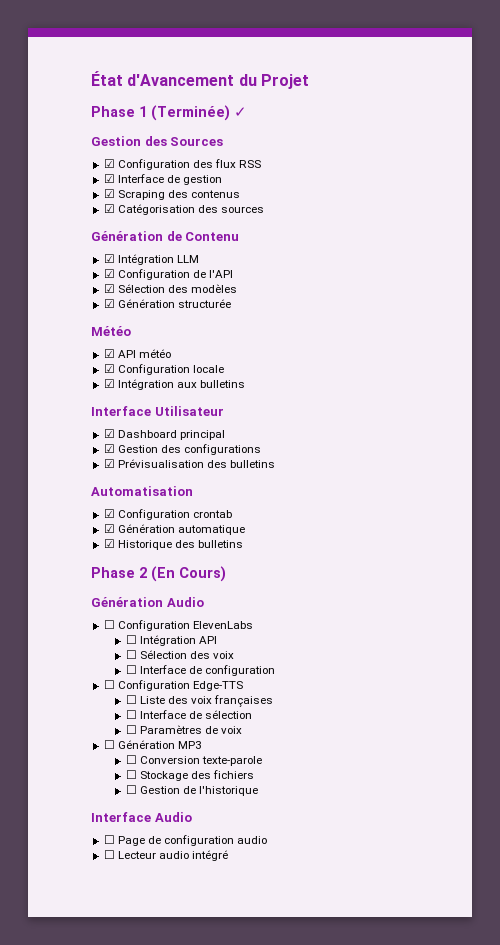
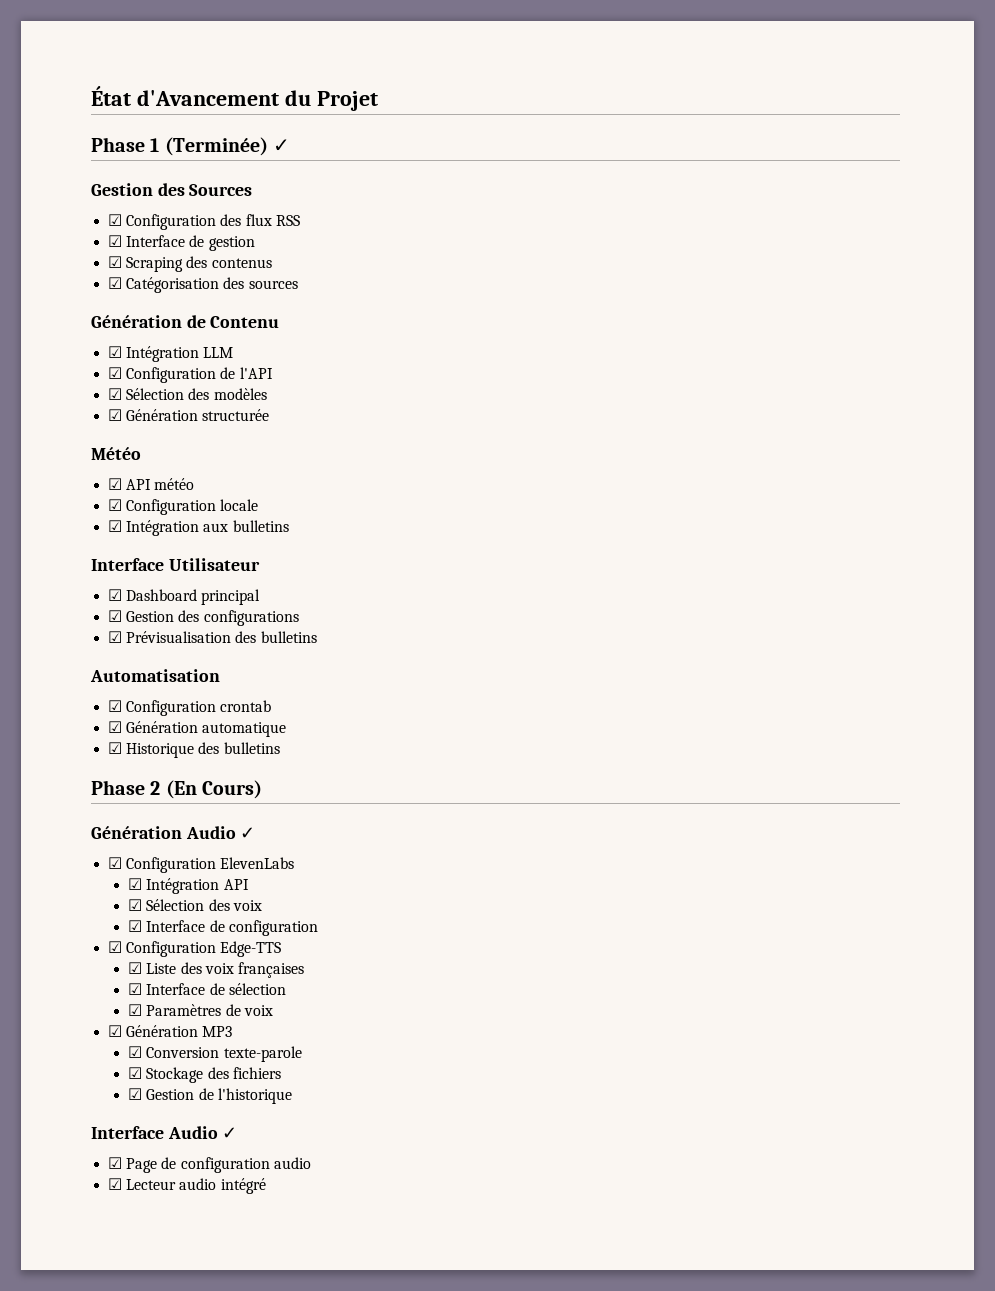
- Génération Audio
- ☐ Configuration ElevenLabs
+ Génération Audio ✓
+ ☑ Configuration ElevenLabs
- ☐ Intégration API
+ ☑ Intégration API
- ☐ Sélection des voix
+ ☑ Sélection des voix
- ☐ Interface de configuration
+ ☑ Interface de configuration
- ☐ Configuration Edge-TTS
+ ☑ Configuration Edge-TTS
- ☐ Liste des voix françaises
+ ☑ Liste des voix françaises
- ☐ Interface de sélection
+ ☑ Interface de sélection
- ☐ Paramètres de voix
+ ☑ Paramètres de voix
- ☐ Génération MP3
+ ☑ Génération MP3
- ☐ Conversion texte-parole
+ ☑ Conversion texte-parole
- ☐ Stockage des fichiers
+ ☑ Stockage des fichiers
- ☐ Gestion de l'historique
+ ☑ Gestion de l'historique
- Interface Audio
- ☐ Page de configuration audio
+ Interface Audio ✓
+ ☑ Page de configuration audio
- ☐ Lecteur audio intégré
+ ☑ Lecteur audio intégré

